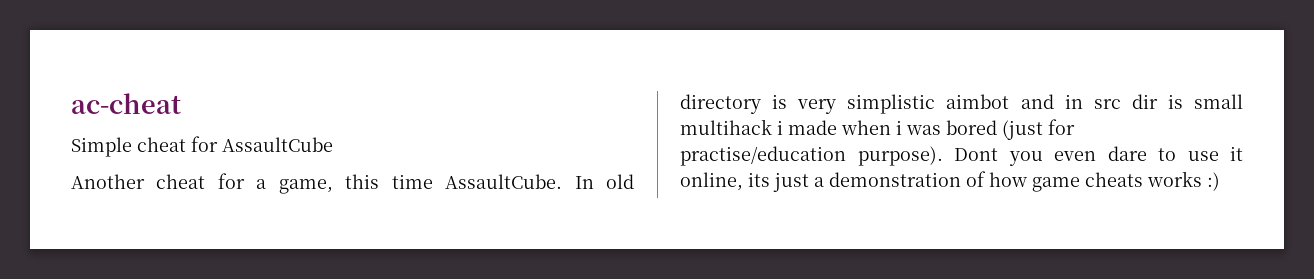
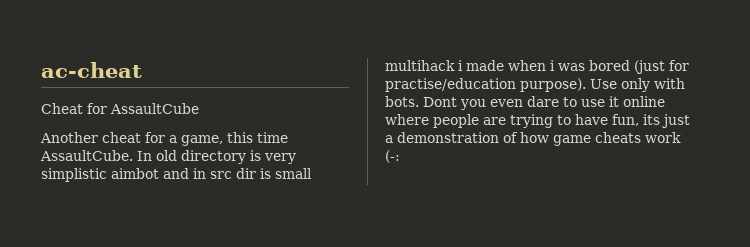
- Simple cheat for AssaultCube
+ Cheat for AssaultCube
+ Use only with bots.
- Dont you even dare to use it online, its just a demonstration of how game cheats works :)
+ Dont you even dare to use it online where people are trying to have fun, its just a demonstration of how game cheats work (-:

